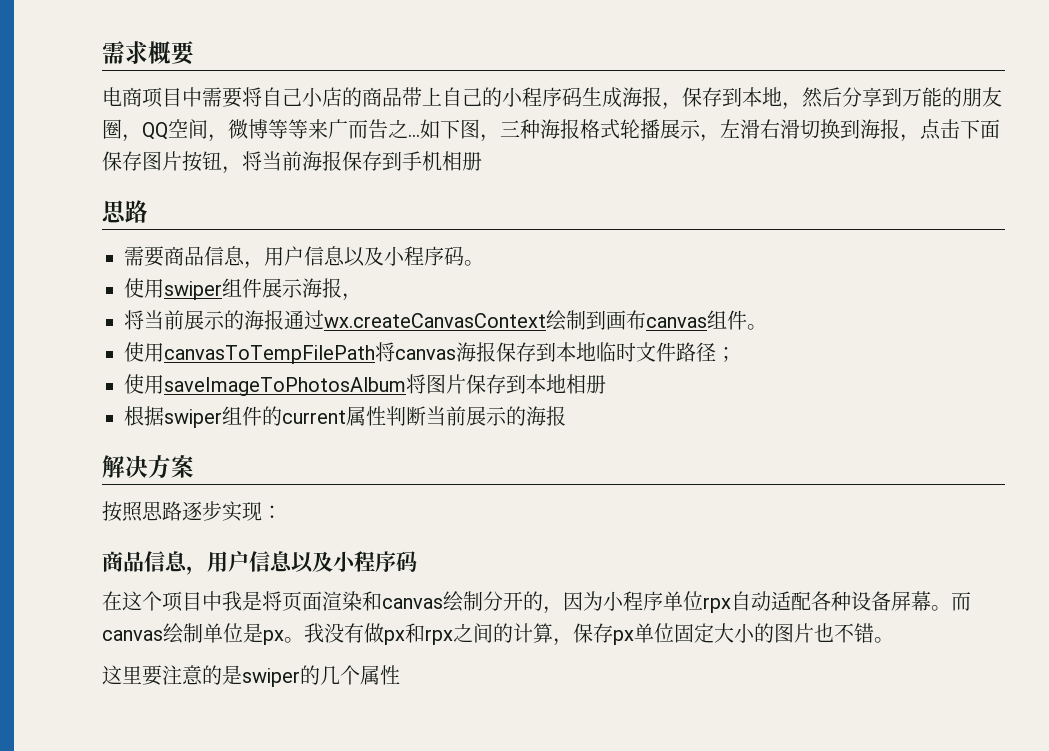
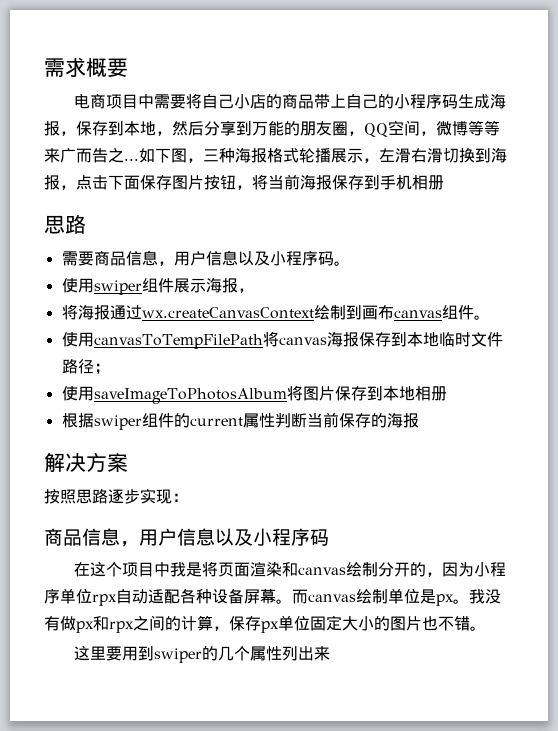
- 将当前展示的海报通过wx.createCanvasContext绘制到画布canvas组件。
+ 将海报通过wx.createCanvasContext绘制到画布canvas组件。
- 根据swiper组件的current属性判断当前展示的海报
+ 根据swiper组件的current属性判断当前保存的海报
- 这里要注意的是swiper的几个属性
+ 这里要用到swiper的几个属性列出来

